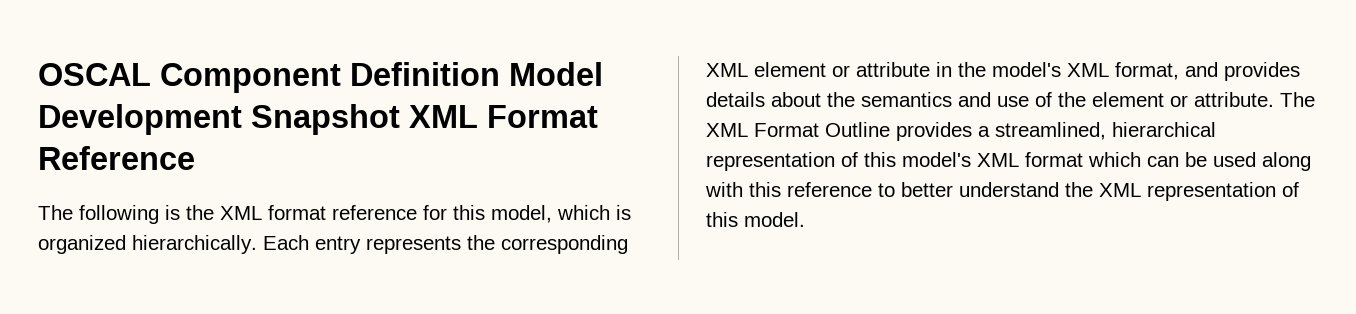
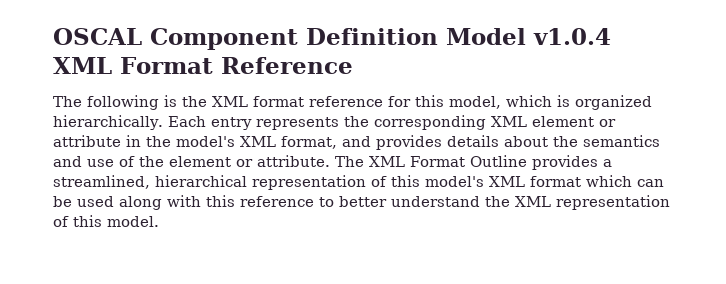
- OSCAL Component Definition Model Development Snapshot XML Format Reference
+ OSCAL Component Definition Model v1.0.4 XML Format Reference

